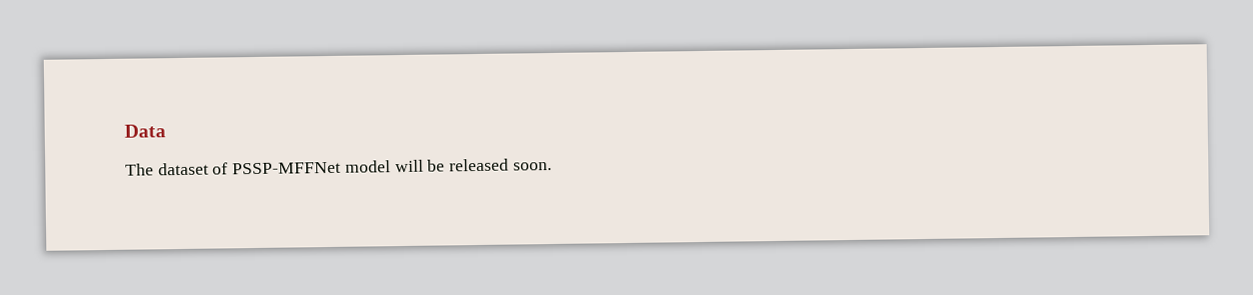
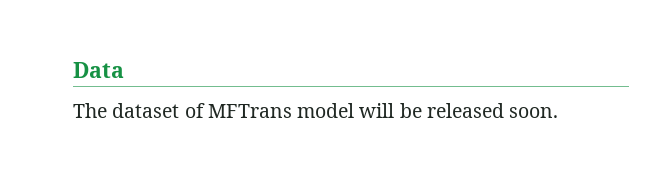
- The dataset of PSSP-MFFNet model will be released soon.
+ The dataset of MFTrans model will be released soon.

